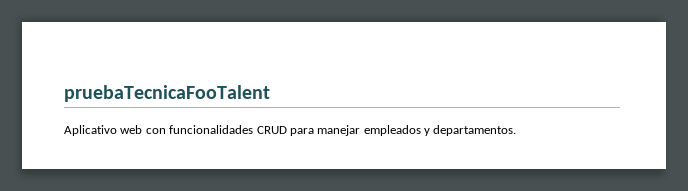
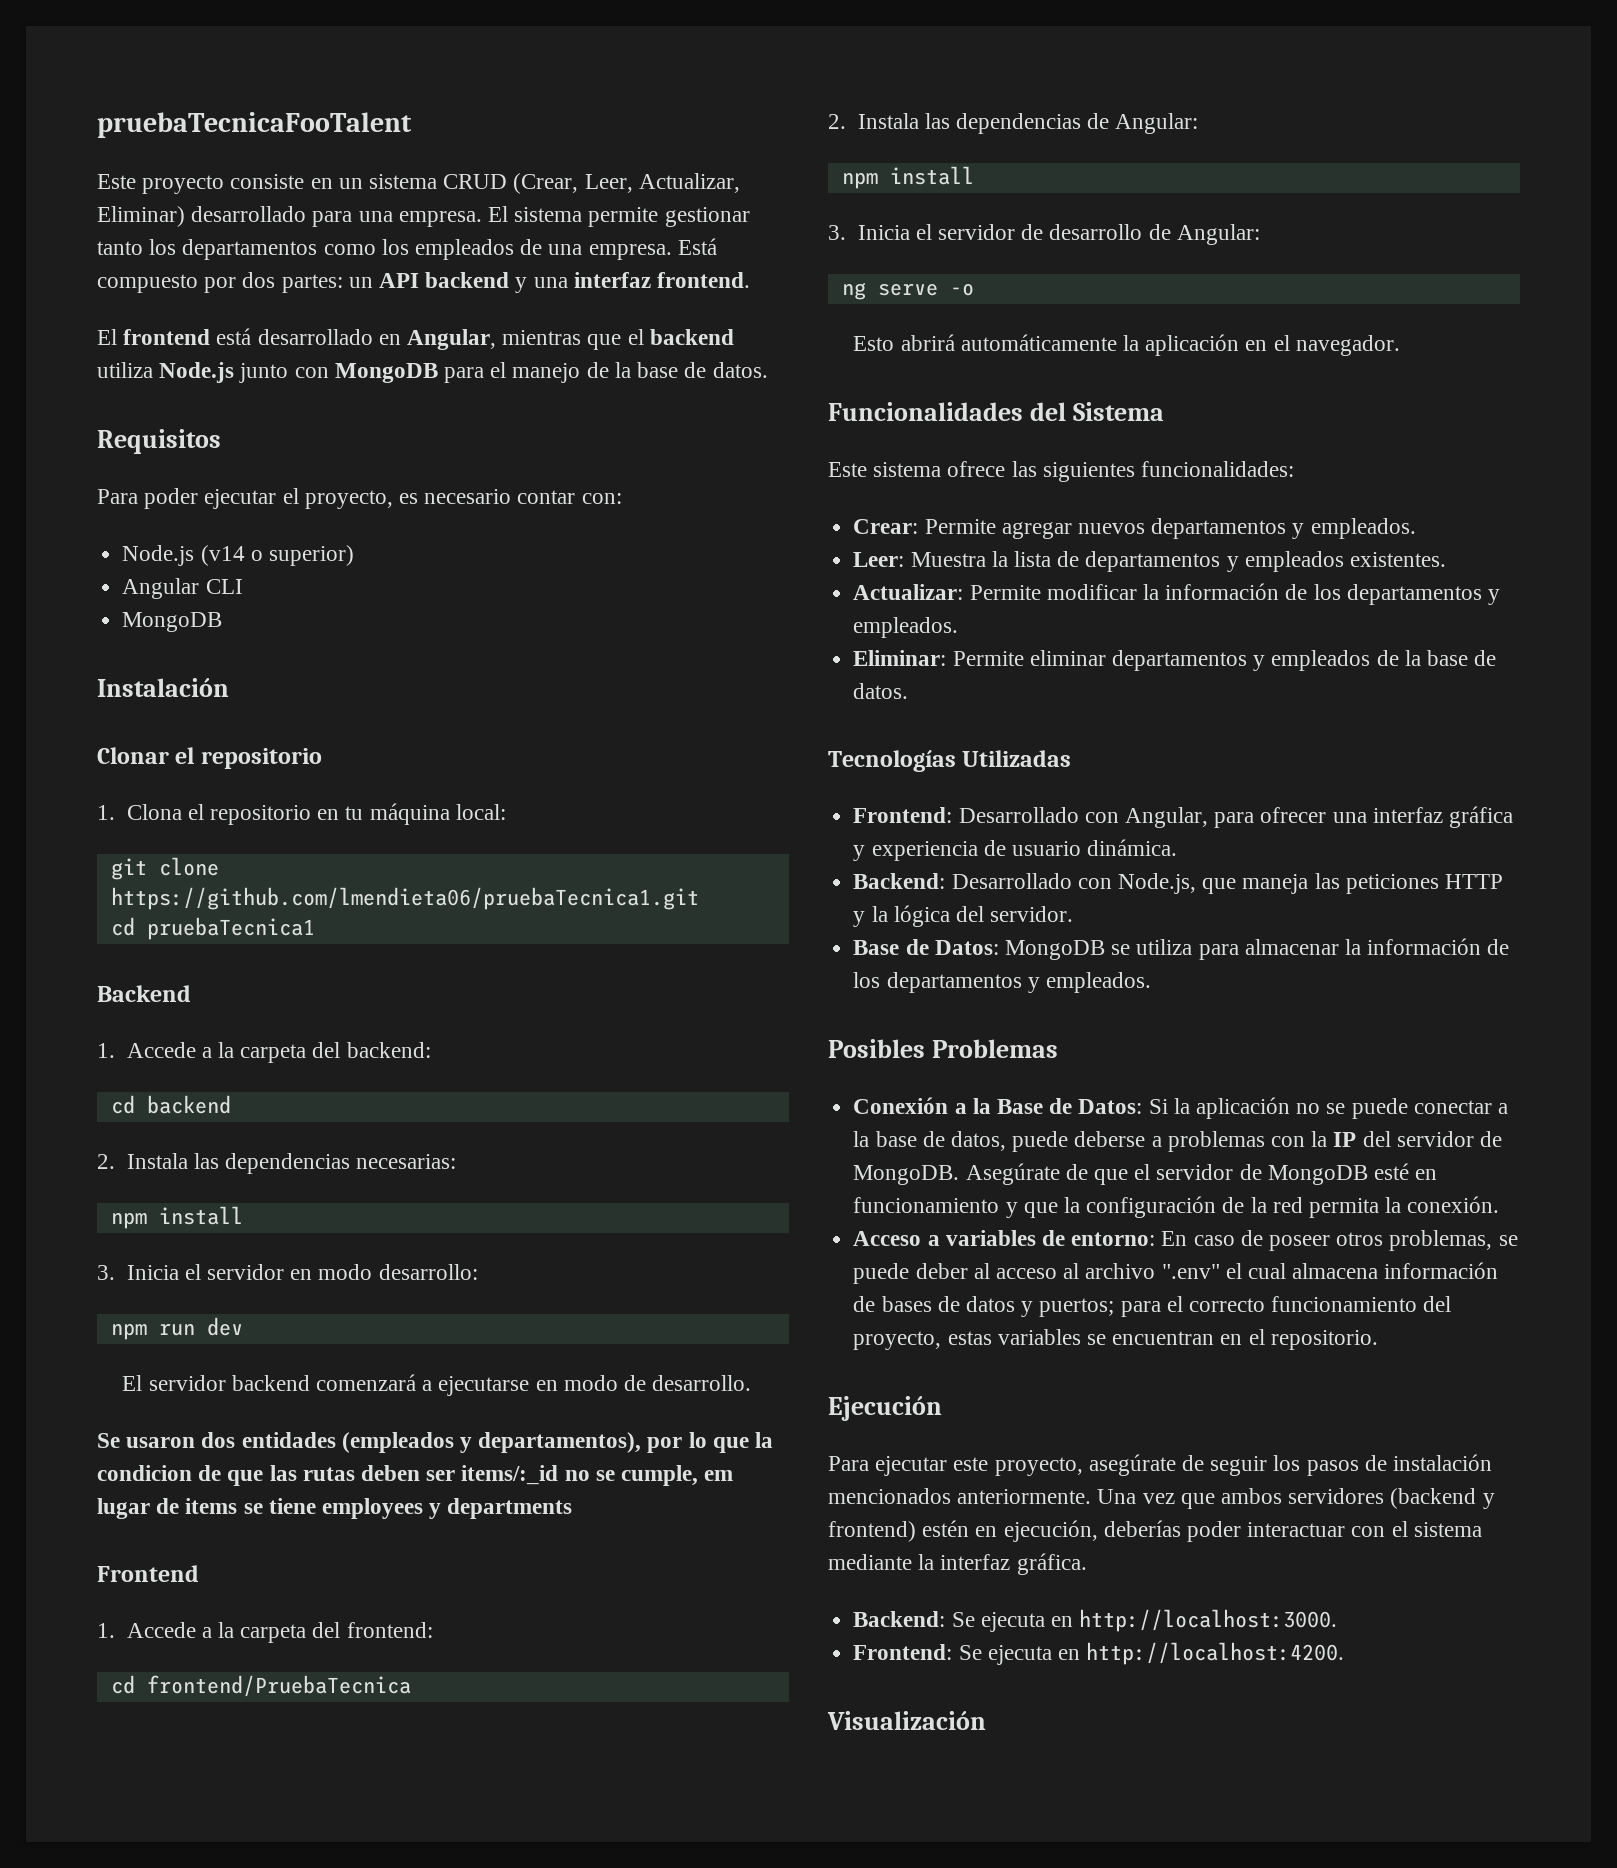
- Aplicativo web con funcionalidades CRUD para manejar empleados y departamentos.
+ Este proyecto consiste en un sistema CRUD (Crear, Leer, Actualizar, Eliminar) desarrollado para una empresa. El sistema permite gestionar tanto los departamentos como los empleados de una empresa. Está compuesto por dos partes: un API backend y una interfaz frontend.
+ El frontend está desarrollado en Angular, mientras que el backend utiliza Node.js junto con MongoDB para el manejo de la base de datos.
+ Requisitos
+ Para poder ejecutar el proyecto, es necesario contar con:
+ Node.js (v14 o superior)
+ Angular CLI
+ MongoDB
+ Instalación
+ Clonar el repositorio
+ 1. Clona el repositorio en tu máquina local:
+ git clone https://github.com/lmendieta06/pruebaTecnica1.git
+ cd pruebaTecnica1
+ Backend
+ 1. Accede a la carpeta del backend:
+ cd backend
+ 2. Instala las dependencias necesarias:
+ npm install
+ 3. Inicia el servidor en modo desarrollo:
+ npm run dev
+ El servidor backend comenzará a ejecutarse en modo de desarrollo.
+ Se usaron dos entidades (empleados y departamentos), por lo que la condicion de que las rutas deben ser items/:_id no se cumple, em lugar de items se tiene employees y departments
+ Frontend
+ 1. Accede a la carpeta del frontend:
+ cd frontend/PruebaTecnica
+ 2. Instala las dependencias de Angular:
+ npm install
+ 3. Inicia el servidor de desarrollo de Angular:
+ ng serve -o
+ Esto abrirá automáticamente la aplicación en el navegador.
+ Funcionalidades del Sistema
+ Este sistema ofrece las siguientes funcionalidades:
+ Crear: Permite agregar nuevos departamentos y empleados.
+ Leer: Muestra la lista de departamentos y empleados existentes.
+ Actualizar: Permite modificar la información de los departamentos y empleados.
+ Eliminar: Permite eliminar departamentos y empleados de la base de datos.
+ Tecnologías Utilizadas
+ Frontend: Desarrollado con Angular, para ofrecer una interfaz gráfica y experiencia de usuario dinámica.
+ Backend: Desarrollado con Node.js, que maneja las peticiones HTTP y la lógica del servidor.
+ Base de Datos: MongoDB se utiliza para almacenar la información de los departamentos y empleados.
+ Posibles Problemas
+ Conexión a la Base de Datos: Si la aplicación no se puede conectar a la base de datos, puede deberse a problemas con la IP del servidor de MongoDB. Asegúrate de que el servidor de MongoDB esté en funcionamiento y que la configuración de la red permita la conexión.
+ Acceso a variables de entorno: En caso de poseer otros problemas, se puede deber al acceso al archivo ".env" el cual almacena información de bases de datos y puertos; para el correcto funcionamiento del proyecto, estas variables se encuentran en el repositorio.
+ Ejecución
+ Para ejecutar este proyecto, asegúrate de seguir los pasos de instalación mencionados anteriormente. Una vez que ambos servidores (backend y frontend) estén en ejecución, deberías poder interactuar con el sistema mediante la interfaz gráfica.
+ Backend: Se ejecuta en http://localhost:3000.
+ Frontend: Se ejecuta en http://localhost:4200.
+ Visualización

